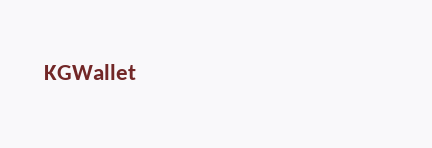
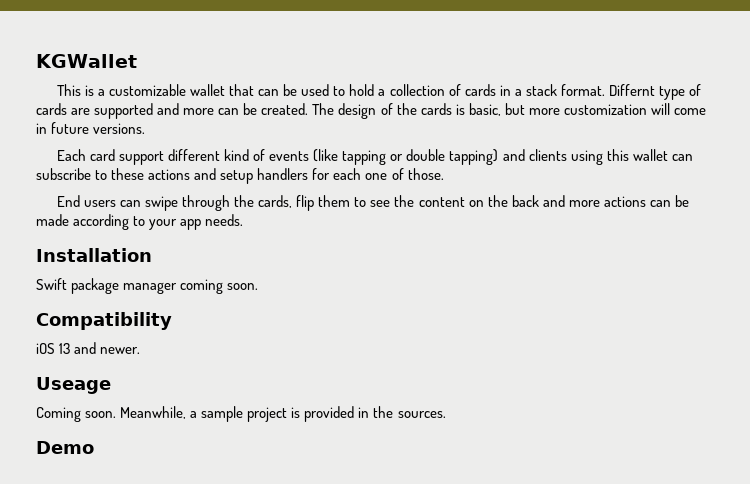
+ This is a customizable wallet that can be used to hold a collection of cards in a stack format. Differnt type of cards are supported and more can be created. The design of the cards is basic, but more customization will come in future versions.
+ Each card support different kind of events (like tapping or double tapping) and clients using this wallet can subscribe to these actions and setup handlers for each one of those.
+ End users can swipe through the cards, flip them to see the content on the back and more actions can be made according to your app needs.
+ Installation
+ Swift package manager coming soon.
+ Compatibility
+ iOS 13 and newer.
+ Useage
+ Coming soon. Meanwhile, a sample project is provided in the sources.
+ Demo

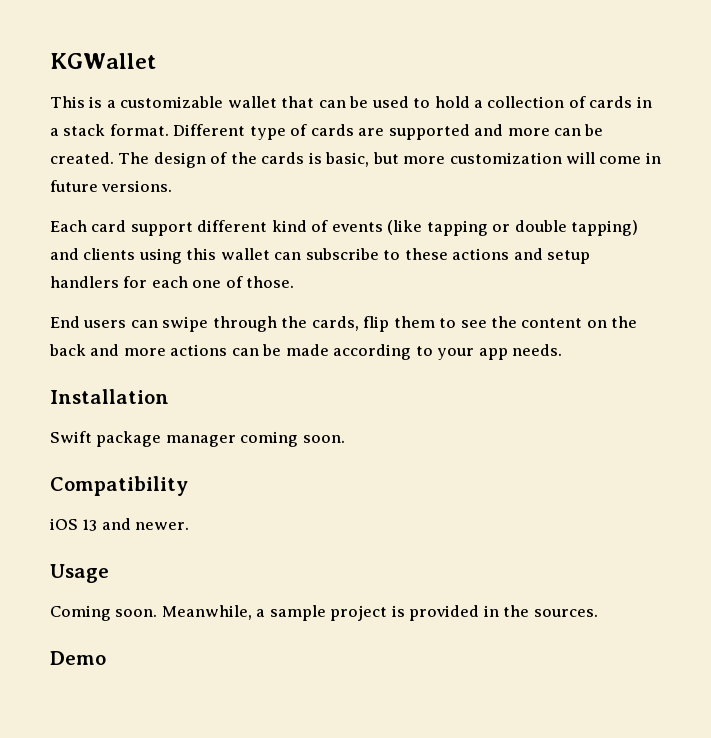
- Differnt type of cards are supported and more can be created.
+ Different type of cards are supported and more can be created.
- Useage
+ Usage

